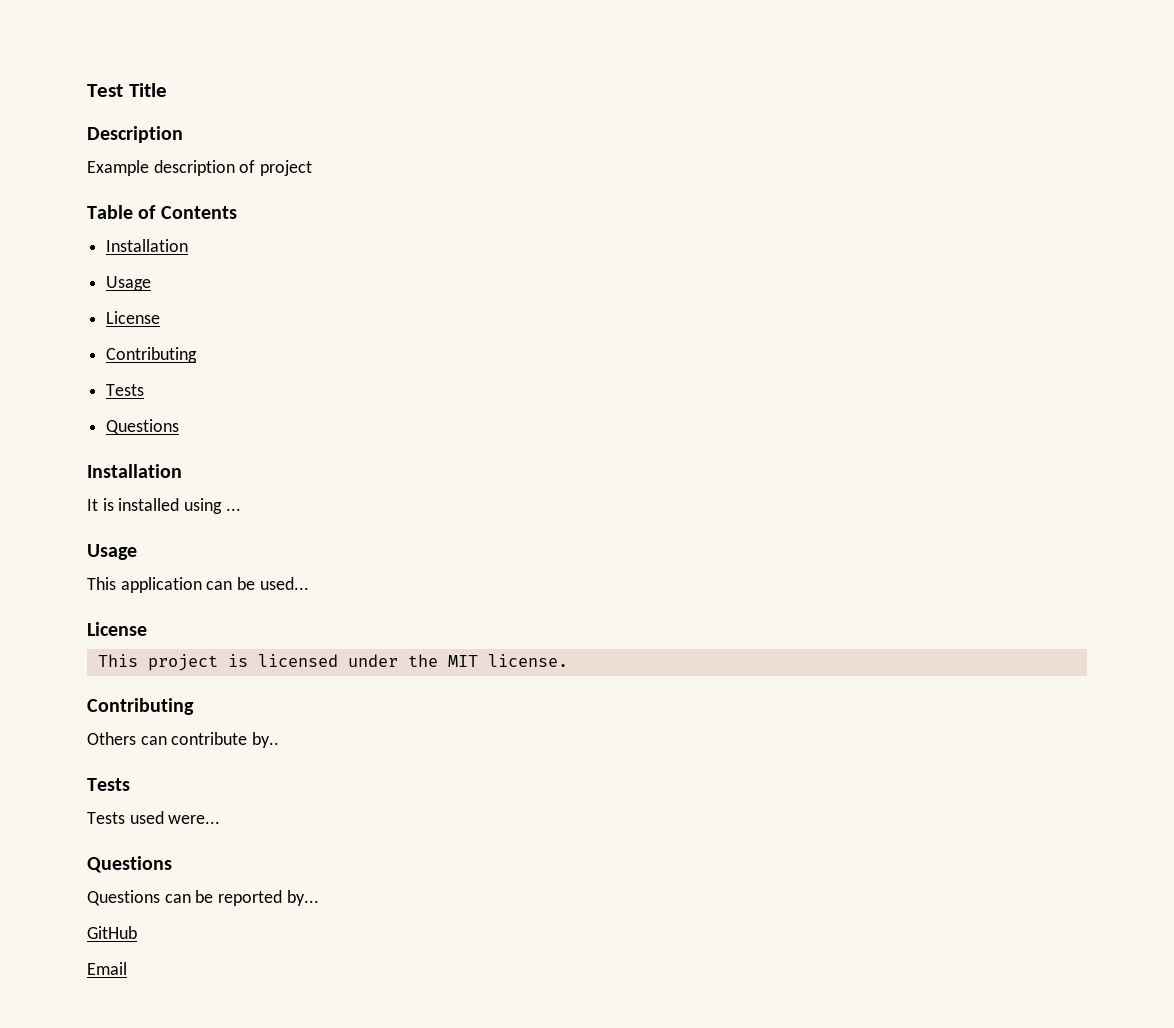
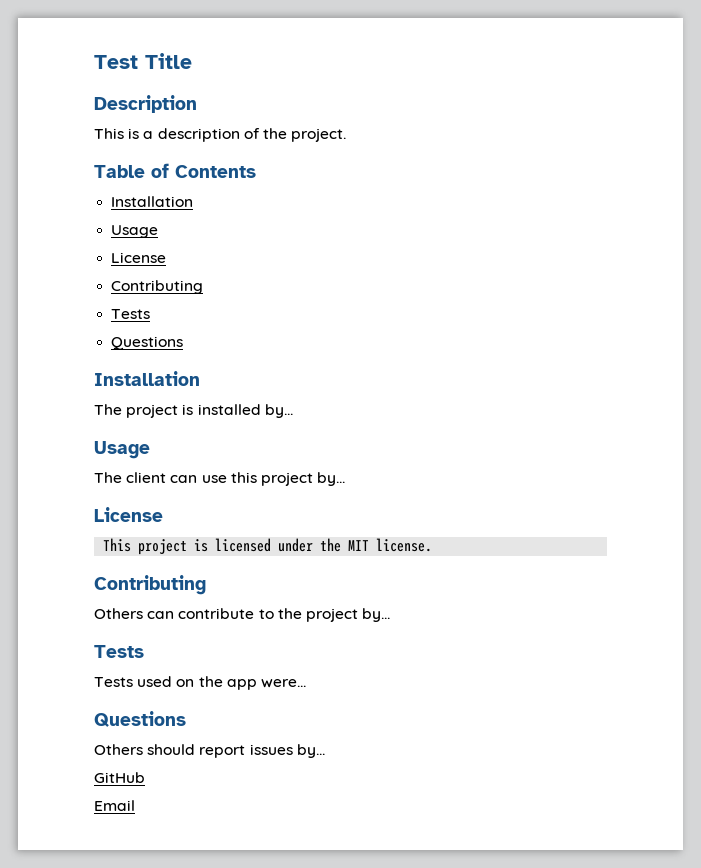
- Example description of project
+ This is a description of the project.
- It is installed using ...
+ The project is installed by...
  Usage
- This application can be used...
+ The client can use this project by...
- Others can contribute by..
+ Others can contribute to the project by...
- Tests used were...
+ Tests used on the app were...
- Questions can be reported by...
+ Others should report issues by...

